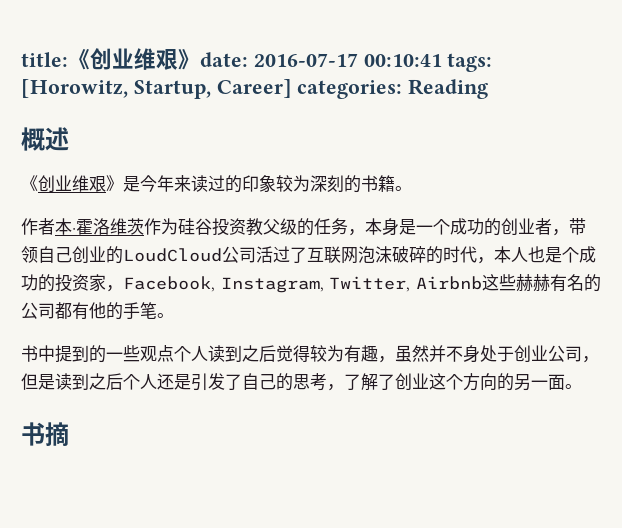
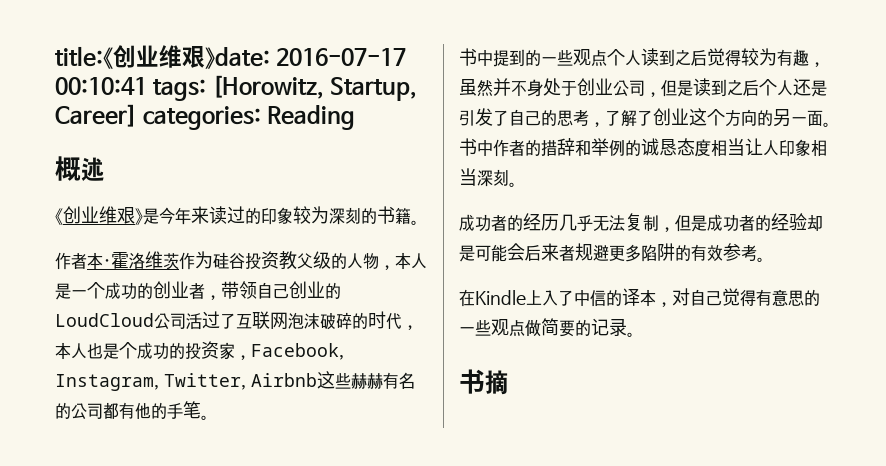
- 作者本·霍洛维茨作为硅谷投资教父级的任务，本身是一个成功的创业者，带领自己创业的LoudCloud公司活过了互联网泡沫破碎的时代，本人也是个成功的投资家，Facebook, Instagram, Twitter, Airbnb这些赫赫有名的公司都有他的手笔。
+ 作者本·霍洛维茨作为硅谷投资教父级的人物，本人是一个成功的创业者，带领自己创业的LoudCloud公司活过了互联网泡沫破碎的时代，本人也是个成功的投资家，Facebook, Instagram, Twitter, Airbnb这些赫赫有名的公司都有他的手笔。
+ 书中作者的措辞和举例的诚恳态度相当让人印象相当深刻。
+ 成功者的经历几乎无法复制，但是成功者的经验却是可能会后来者规避更多陷阱的有效参考。
+ 在Kindle上入了中信的译本，对自己觉得有意思的一些观点做简要的记录。

